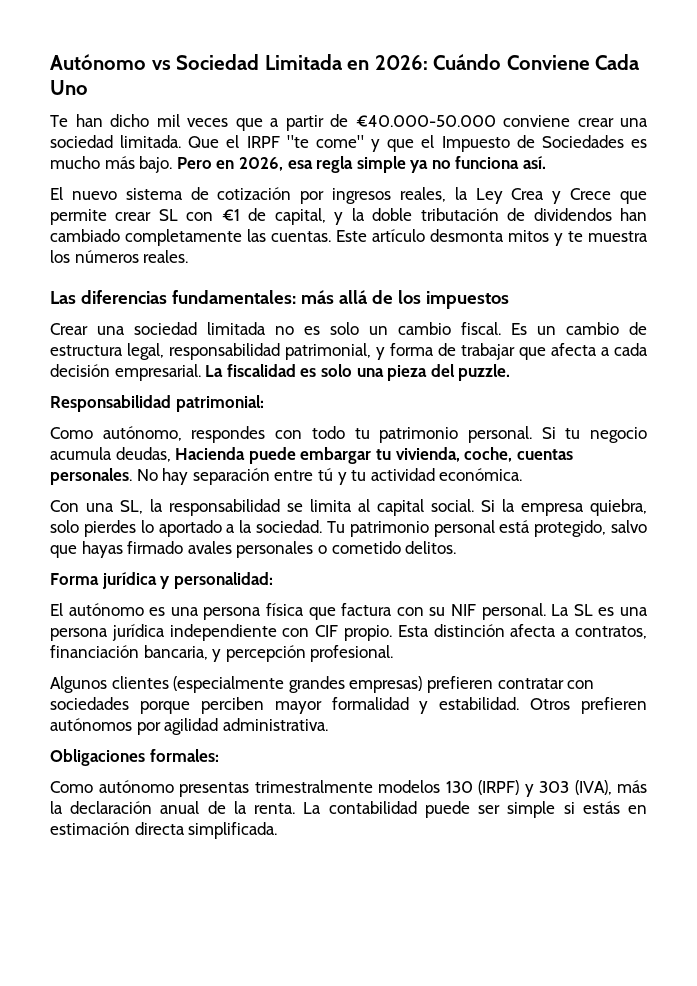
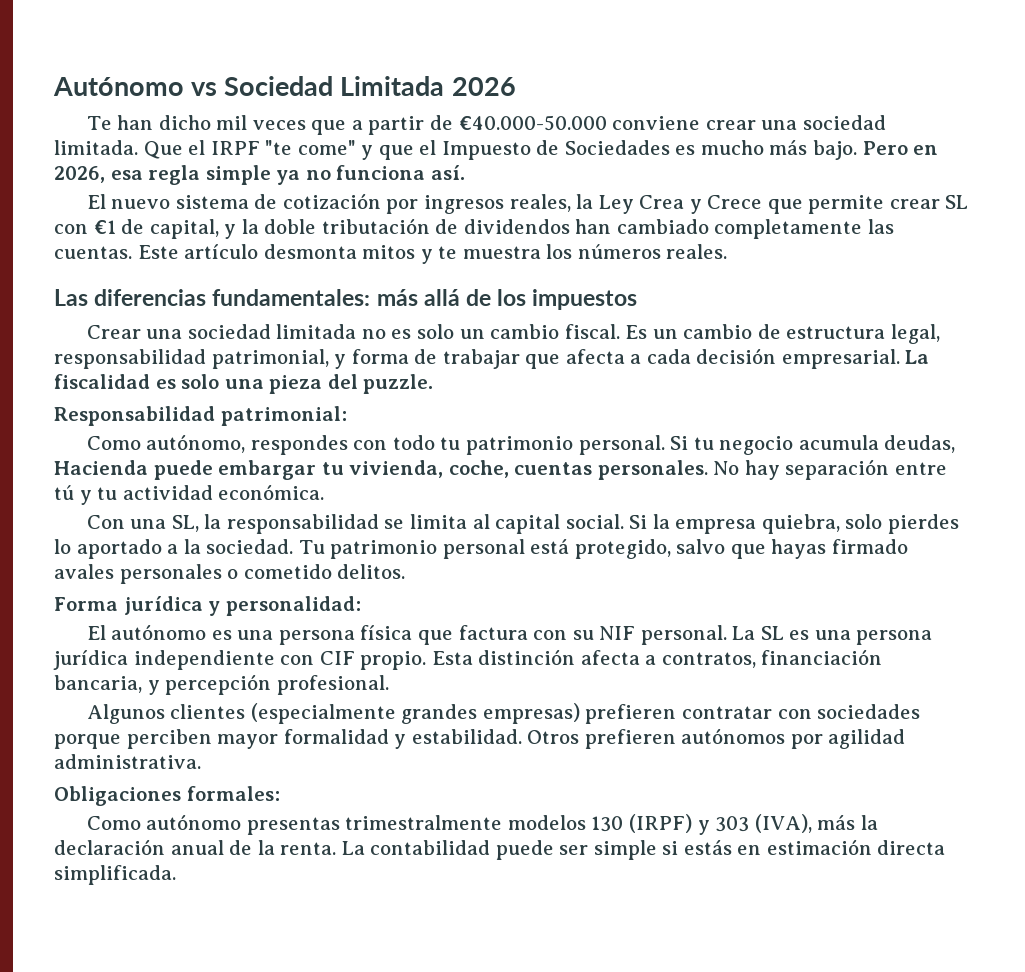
- Autónomo vs Sociedad Limitada en 2026: Cuándo Conviene Cada Uno
+ Autónomo vs Sociedad Limitada 2026

